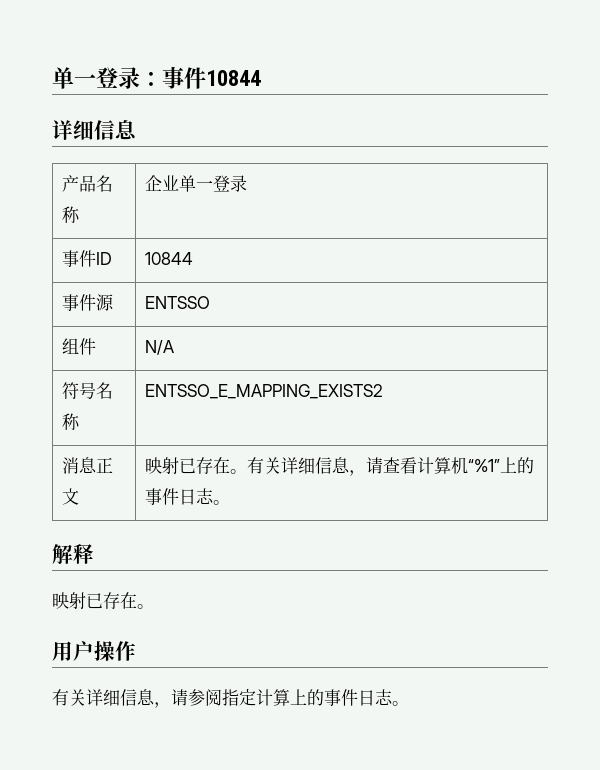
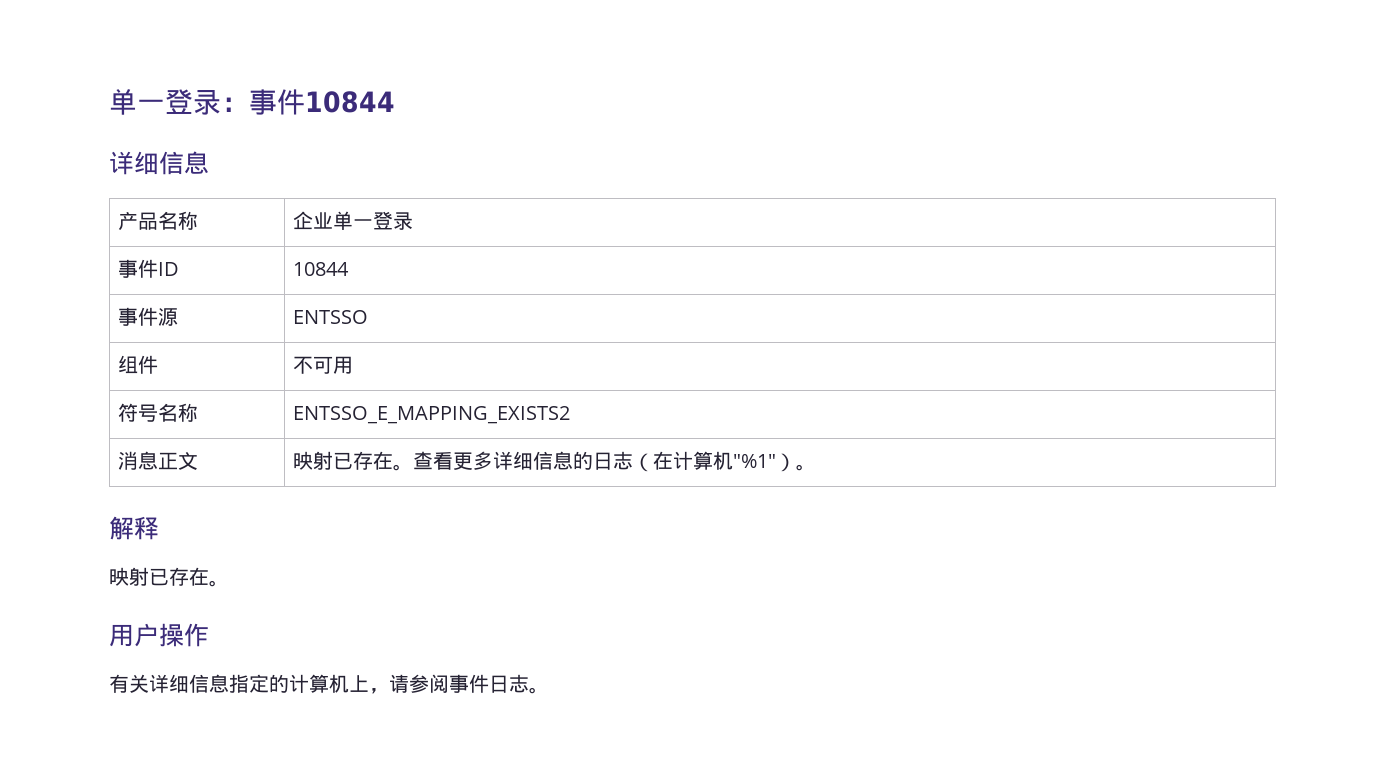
- 组件 | N/A
+ 组件 | 不可用
- 消息正文 | 映射已存在。有关详细信息，请查看计算机“%1”上的事件日志。
+ 消息正文 | 映射已存在。查看更多详细信息的日志（在计算机"%1"）。
- 有关详细信息，请参阅指定计算上的事件日志。
+ 有关详细信息指定的计算机上，请参阅事件日志。

